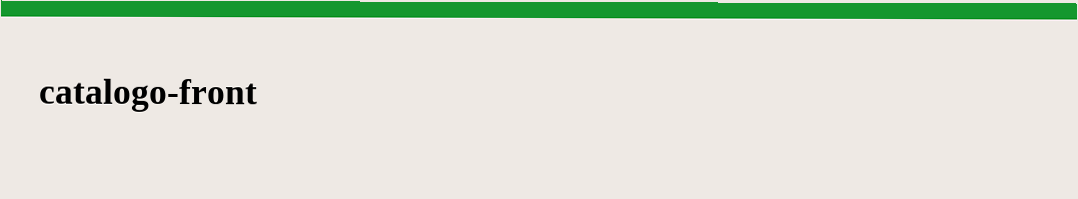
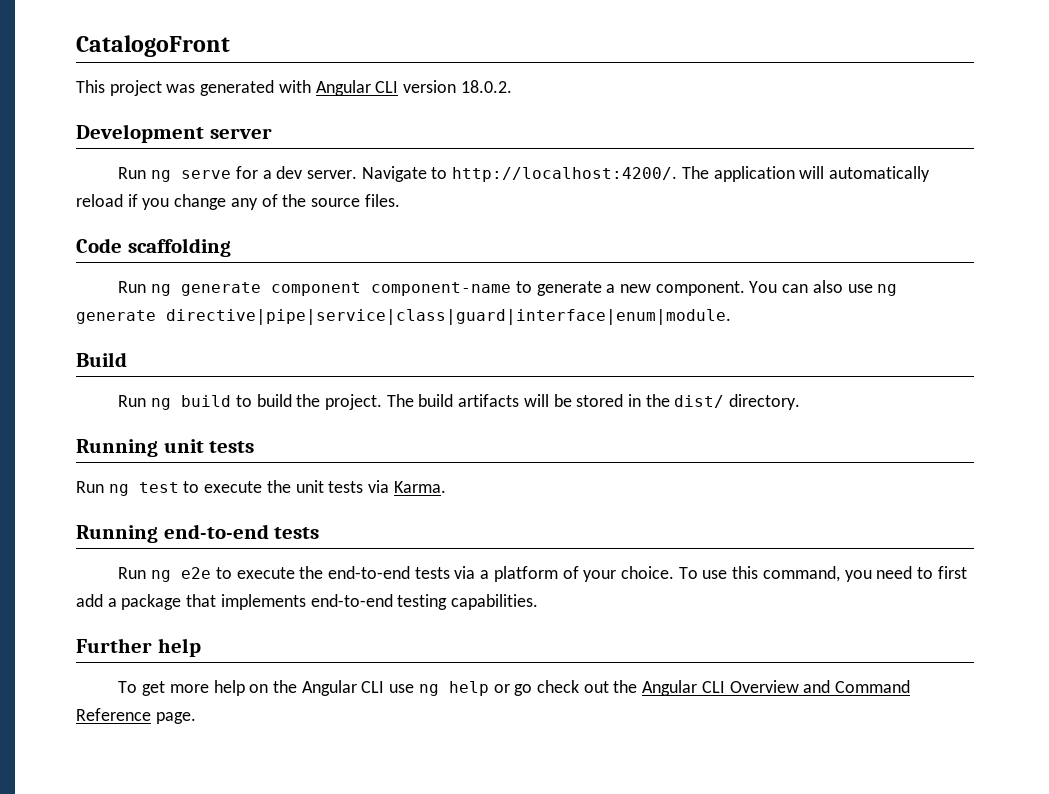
- catalogo-front
+ CatalogoFront
+ This project was generated with Angular CLI version 18.0.2.
+ Development server
+ Run ng serve for a dev server. Navigate to http://localhost:4200/. The application will automatically reload if you change any of the source files.
+ Code scaffolding
+ Run ng generate component component-name to generate a new component. You can also use ng generate directive|pipe|service|class|guard|interface|enum|module.
+ Build
+ Run ng build to build the project. The build artifacts will be stored in the dist/ directory.
+ Running unit tests
+ Run ng test to execute the unit tests via Karma.
+ Running end-to-end tests
+ Run ng e2e to execute the end-to-end tests via a platform of your choice. To use this command, you need to first add a package that implements end-to-end testing capabilities.
+ Further help
+ To get more help on the Angular CLI use ng help or go check out the Angular CLI Overview and Command Reference page.

